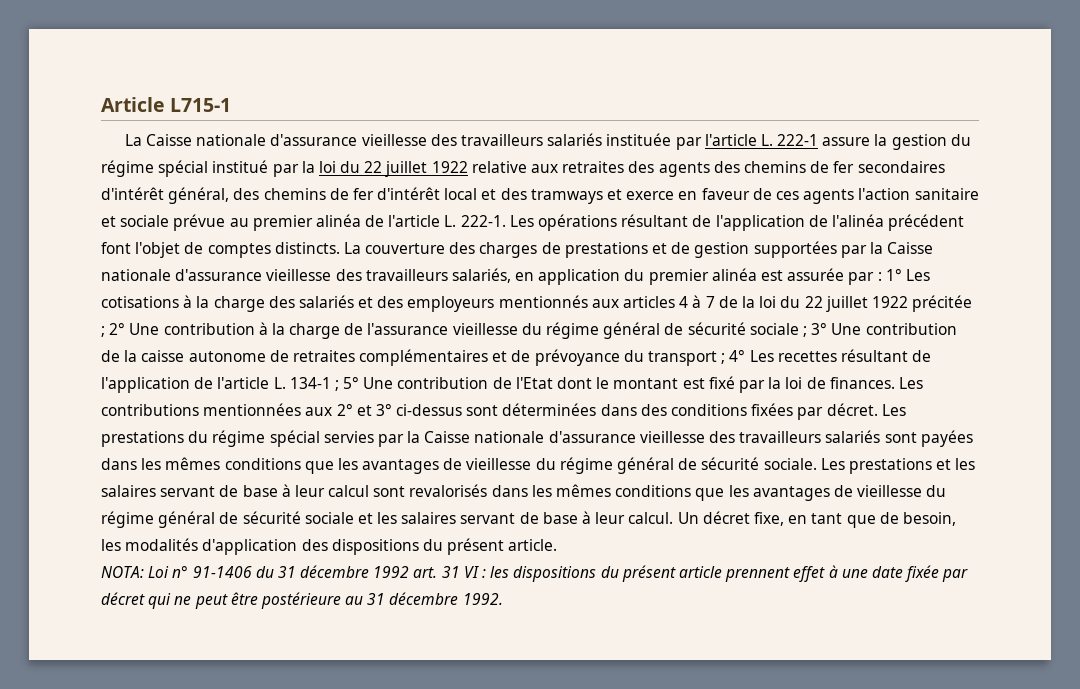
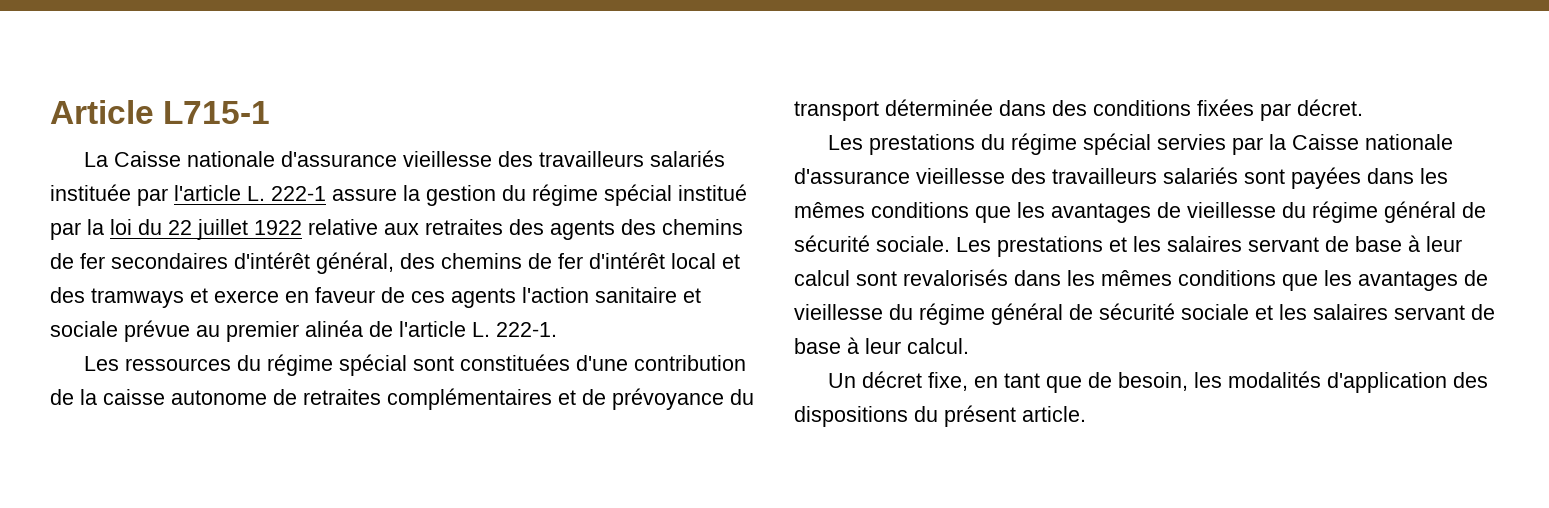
- La Caisse nationale d'assurance vieillesse des travailleurs salariés instituée par l'article L. 222-1 assure la gestion du régime spécial institué par la loi du 22 juillet 1922 relative aux retraites des agents des chemins de fer secondaires d'intérêt général, des chemins de fer d'intérêt local et des tramways et exerce en faveur de ces agents l'action sanitaire et sociale prévue au premier alinéa de l'article L. 222-1. Les opérations résultant de l'application de l'alinéa précédent font l'objet de comptes distincts. La couverture des charges de prestations et de gestion supportées par la Caisse nationale d'assurance vieillesse des travailleurs salariés, en application du premier alinéa est assurée par : 1° Les cotisations à la charge des salariés et des employeurs mentionnés aux articles 4 à 7 de la loi du 22 juillet 1922 précitée ; 2° Une contribution à la charge de l'assurance vieillesse du régime général de sécurité sociale ; 3° Une contribution de la caisse autonome de retraites complémentaires et de prévoyance du transport ; 4° Les recettes résultant de l'application de l'article L. 134-1 ; 5° Une contribution de l'Etat dont le montant est fixé par la loi de finances. Les contributions mentionnées aux 2° et 3° ci-dessus sont déterminées dans des conditions fixées par décret. Les prestations du régime spécial servies par la Caisse nationale d'assurance vieillesse des travailleurs salariés sont payées dans les mêmes conditions que les avantages de vieillesse du régime général de sécurité sociale.
+ La Caisse nationale d'assurance vieillesse des travailleurs salariés instituée par l'article L. 222-1 assure la gestion du régime spécial institué par la loi du 22 juillet 1922 relative aux retraites des agents des chemins de fer secondaires d'intérêt général, des chemins de fer d'intérêt local et des tramways et exerce en faveur de ces agents l'action sanitaire et sociale prévue au premier alinéa de l'article L. 222-1.
+ Les ressources du régime spécial sont constituées d'une contribution de la caisse autonome de retraites complémentaires et de prévoyance du transport déterminée dans des conditions fixées par décret.
+ Les prestations du régime spécial servies par la Caisse nationale d'assurance vieillesse des travailleurs salariés sont payées dans les mêmes conditions que les avantages de vieillesse du régime général de sécurité sociale.
- Les prestations et les salaires servant de base à leur calcul sont revalorisés dans les mêmes conditions que les avantages de vieillesse du régime général de sécurité sociale et les salaires servant de base à leur calcul. Un décret fixe, en tant que de besoin, les modalités d'application des dispositions du présent article.
+ Les prestations et les salaires servant de base à leur calcul sont revalorisés dans les mêmes conditions que les avantages de vieillesse du régime général de sécurité sociale et les salaires servant de base à leur calcul.
+ Un décret fixe, en tant que de besoin, les modalités d'application des dispositions du présent article.
- NOTA: Loi n° 91-1406 du 31 décembre 1992 art. 31 VI : les dispositions du présent article prennent effet à une date fixée par décret qui ne peut être postérieure au 31 décembre 1992.

